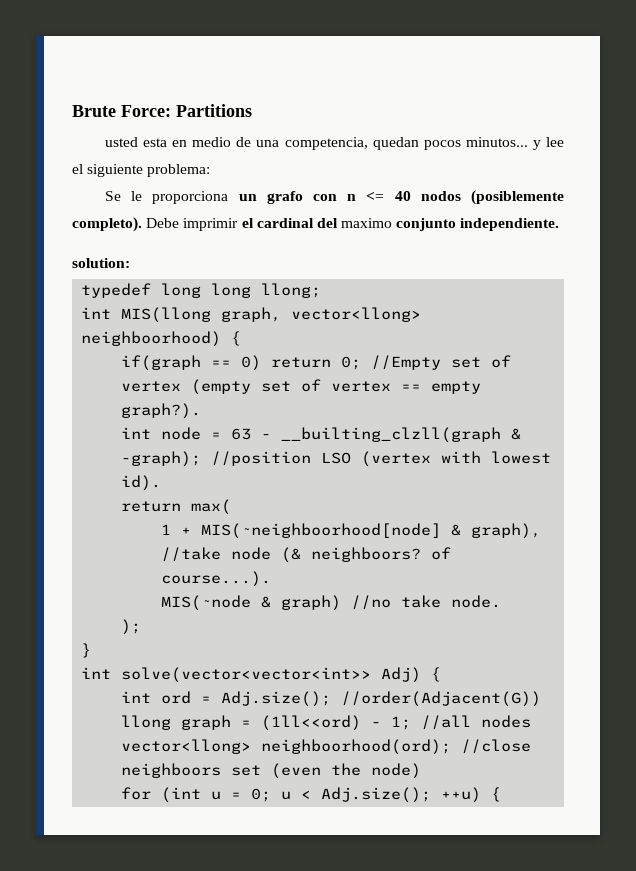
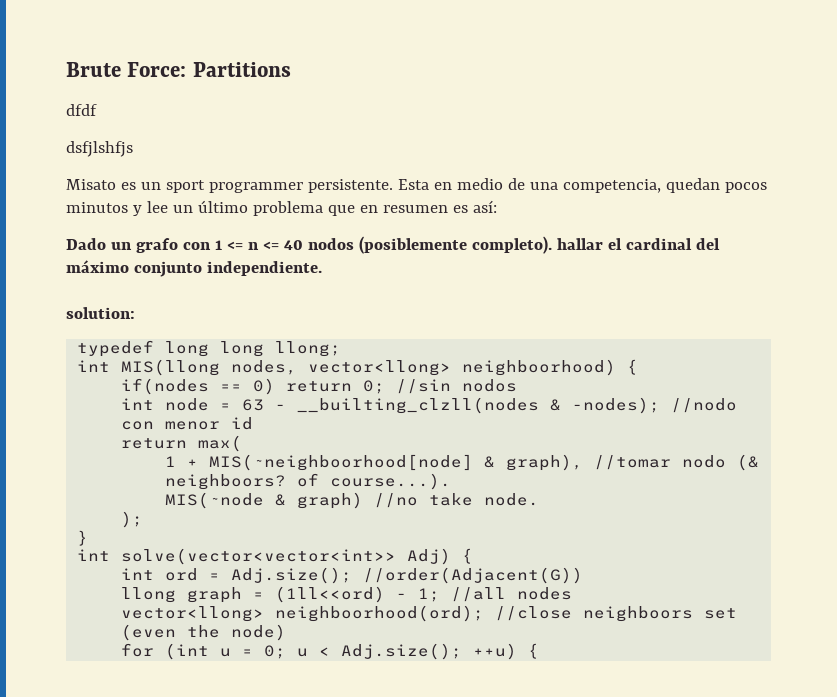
- usted esta en medio de una competencia, quedan pocos minutos... y lee el siguiente problema:
- Se le proporciona un grafo con n <= 40 nodos (posiblemente completo). Debe imprimir el cardinal del maximo conjunto independiente.
+ dfdf
+ dsfjlshfjs
+ Misato es un sport programmer persistente. Esta en medio de una competencia, quedan pocos minutos y lee un último problema que en resumen es así:
+ Dado un grafo con 1 <= n <= 40 nodos (posiblemente completo). hallar el cardinal del máximo conjunto independiente.
- int MIS(llong graph, vector<llong> neighboorhood) {
+ int MIS(llong nodes, vector<llong> neighboorhood) {
- if(graph == 0) return 0; //Empty set of vertex (empty set of vertex == empty graph?).
+ if(nodes == 0) return 0; //sin nodos
- int node = 63 - __builting_clzll(graph & -graph); //position LSO (vertex with lowest id).
+ int node = 63 - __builting_clzll(nodes & -nodes); //nodo con menor id
- 1 + MIS(~neighboorhood[node] & graph), //take node (& neighboors? of course...).
+ 1 + MIS(~neighboorhood[node] & graph), //tomar nodo (& neighboors? of course...).

